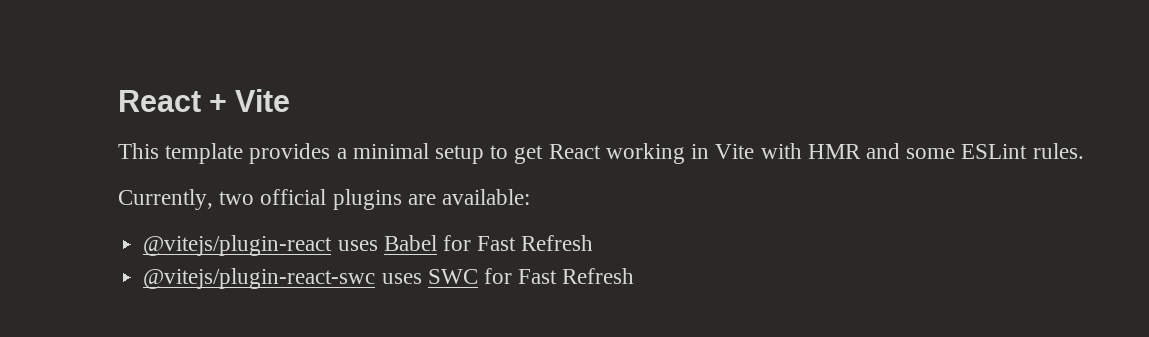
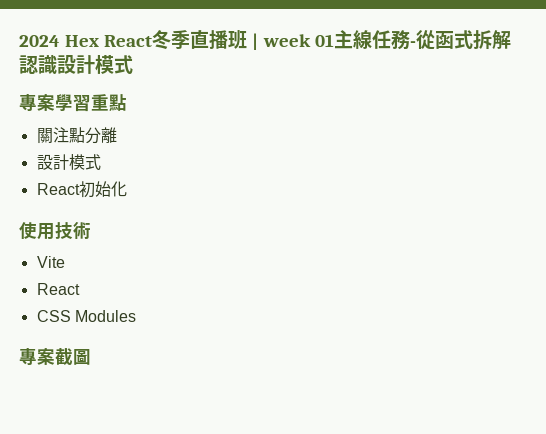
- React + Vite
- This template provides a minimal setup to get React working in Vite with HMR and some ESLint rules.
- Currently, two official plugins are available:
- @vitejs/plugin-react uses Babel for Fast Refresh
- @vitejs/plugin-react-swc uses SWC for Fast Refresh
+ 2024 Hex React冬季直播班 | week 01主線任務-從函式拆解認識設計模式
+ 專案學習重點
+ 關注點分離
+ 設計模式
+ React初始化
+ 使用技術
+ Vite
+ React
+ CSS Modules
+ 專案截圖

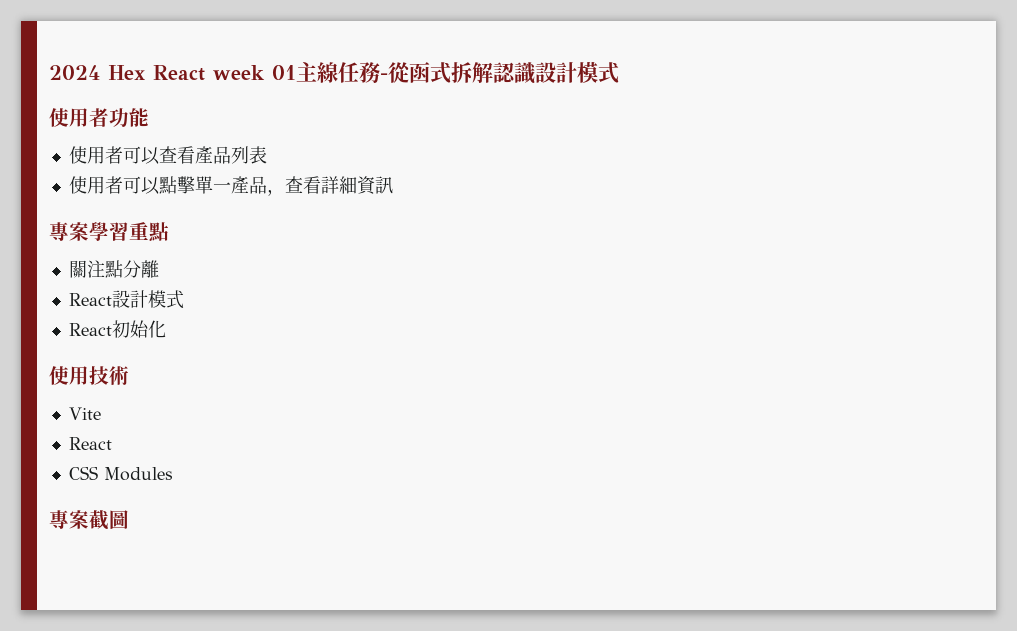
- 2024 Hex React冬季直播班 | week 01主線任務-從函式拆解認識設計模式
+ 2024 Hex React week 01主線任務-從函式拆解認識設計模式
+ 使用者功能
+ 使用者可以查看產品列表
+ 使用者可以點擊單一產品，查看詳細資訊
  關注點分離
- 設計模式
+ React設計模式

